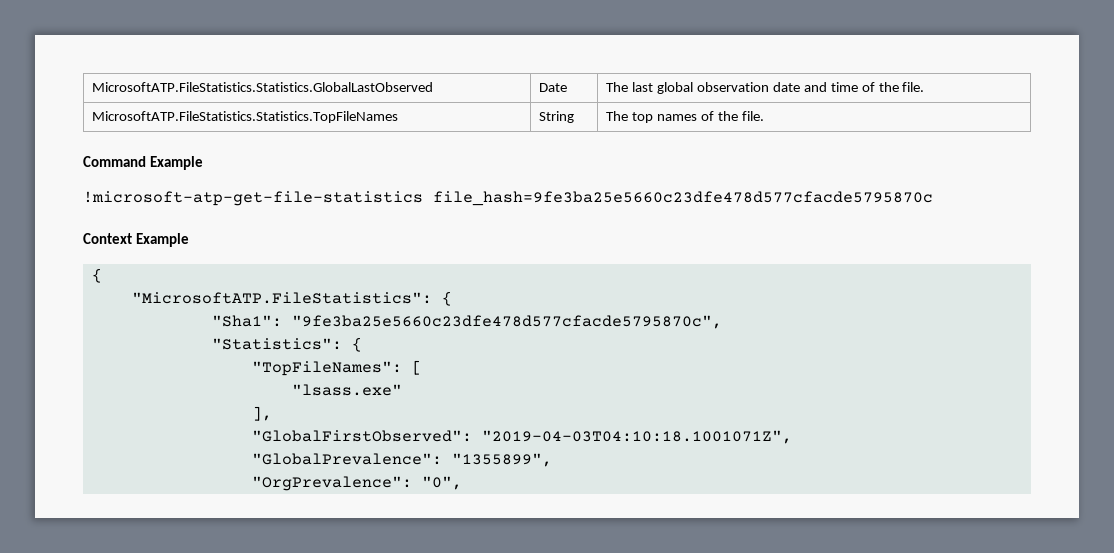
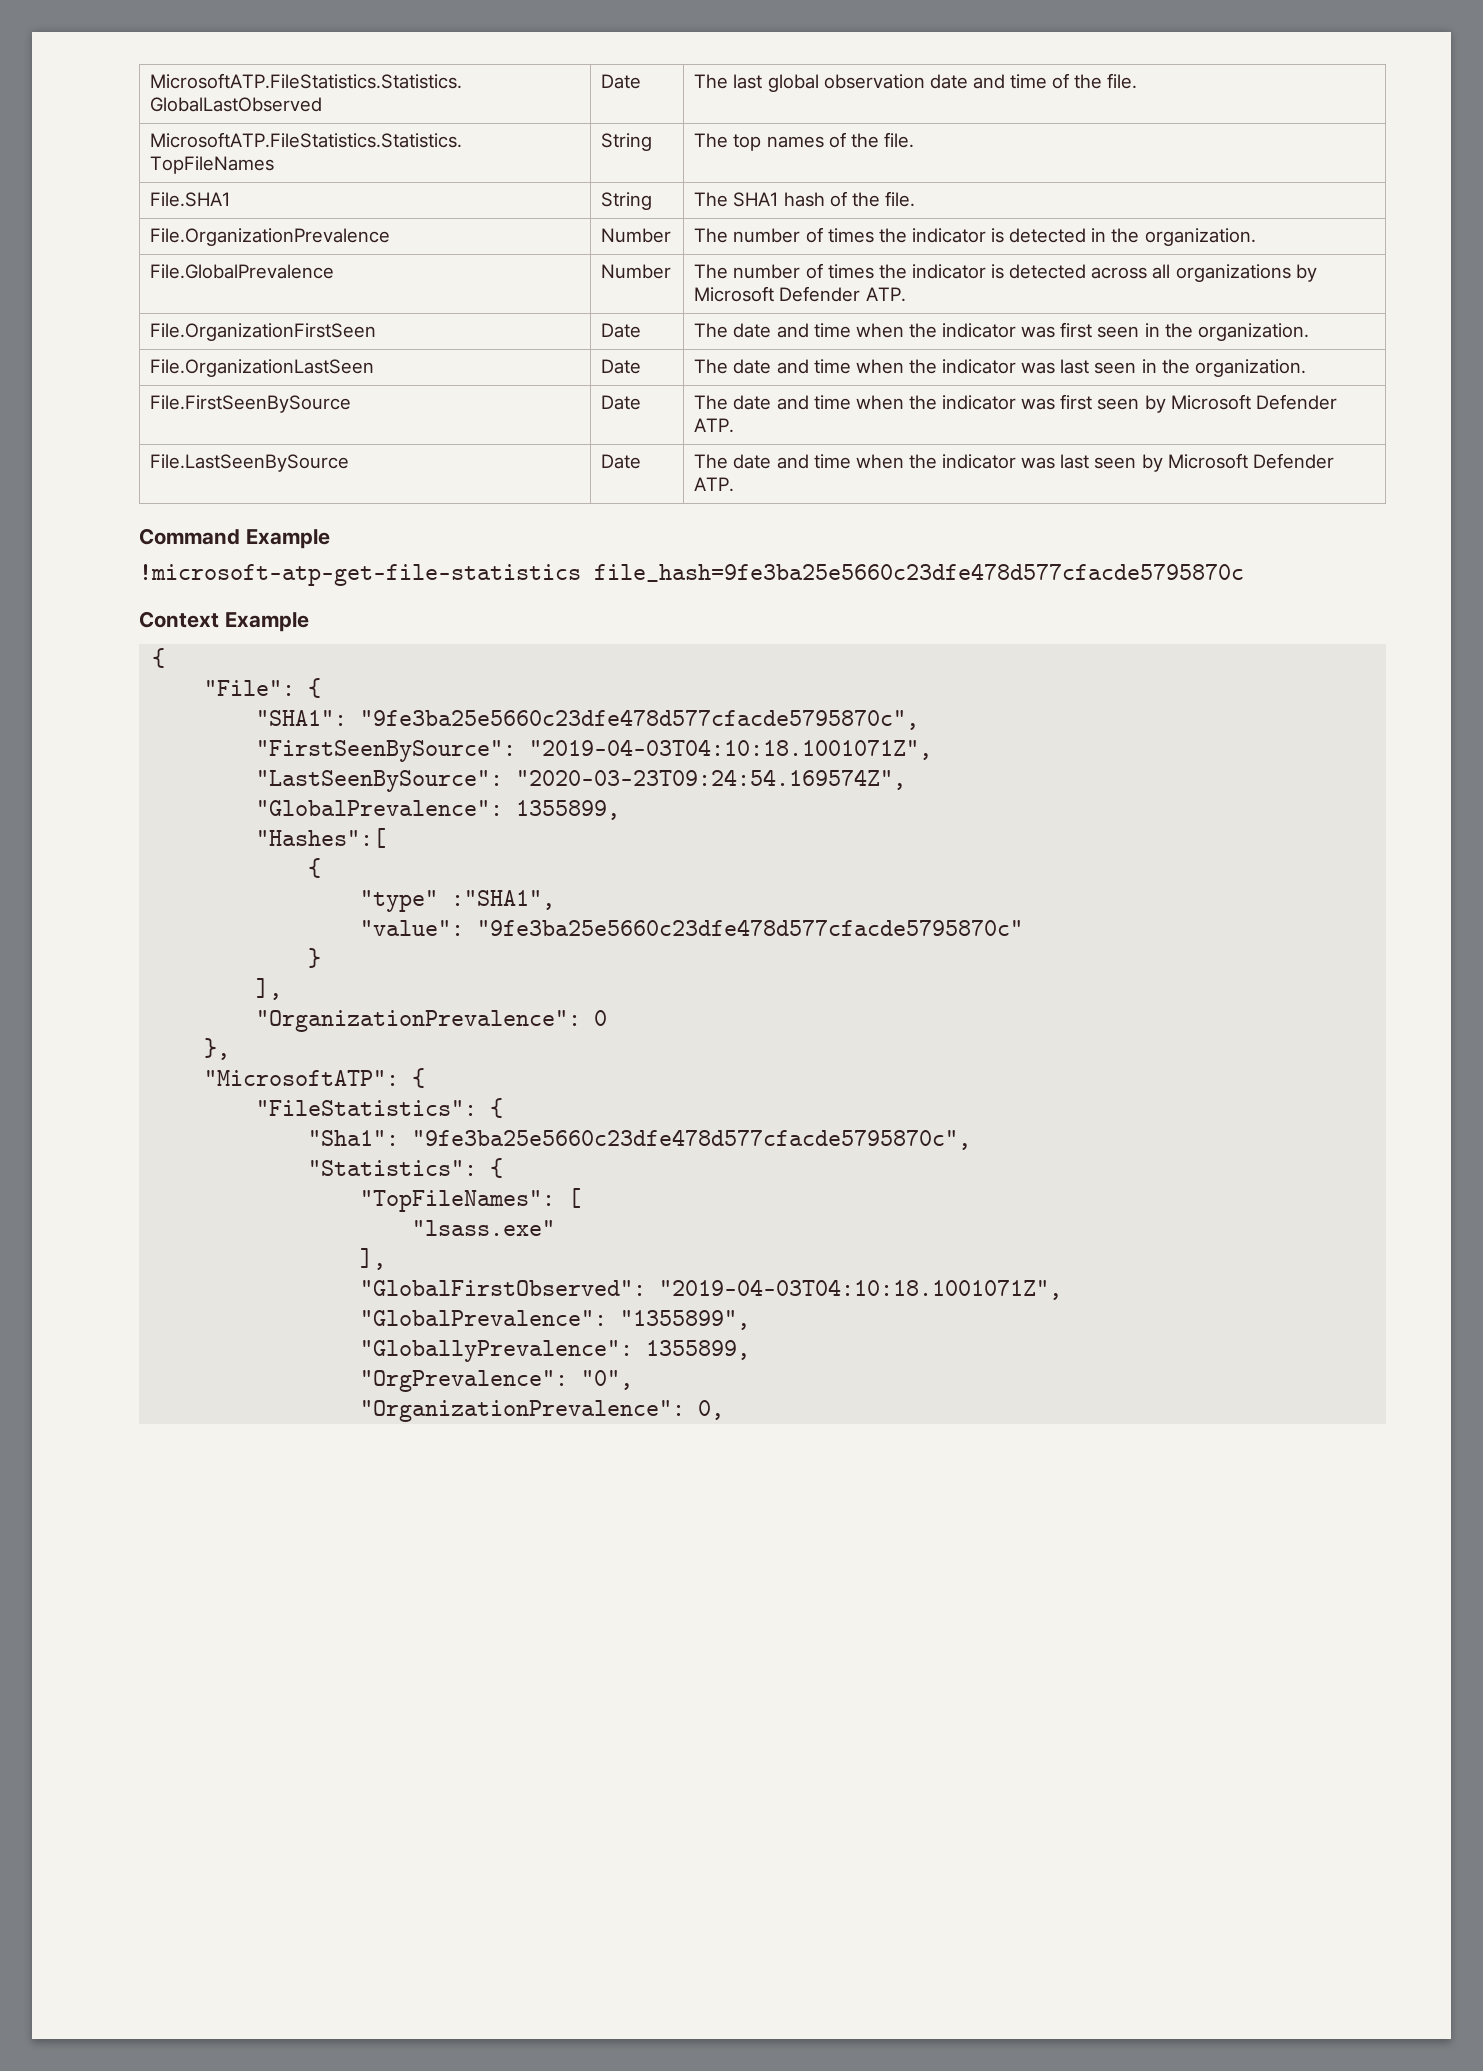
+ File.SHA1 | String | The SHA1 hash of the file.
+ File.OrganizationPrevalence | Number | The number of times the indicator is detected in the organization.
+ File.GlobalPrevalence | Number | The number of times the indicator is detected across all organizations by Microsoft Defender ATP.
+ File.OrganizationFirstSeen | Date | The date and time when the indicator was first seen in the organization.
+ File.OrganizationLastSeen | Date | The date and time when the indicator was last seen in the organization.
+ File.FirstSeenBySource | Date | The date and time when the indicator was first seen by Microsoft Defender ATP.
+ File.LastSeenBySource | Date | The date and time when the indicator was last seen by Microsoft Defender ATP.
- "MicrosoftATP.FileStatistics": {
+ "File": {
+ "SHA1": "9fe3ba25e5660c23dfe478d577cfacde5795870c",
+ "FirstSeenBySource": "2019-04-03T04:10:18.1001071Z",
+ "LastSeenBySource": "2020-03-23T09:24:54.169574Z",
+ "GlobalPrevalence": 1355899,
+ "Hashes":[
+ {
+ "type" :"SHA1",
+ "value": "9fe3ba25e5660c23dfe478d577cfacde5795870c"
+ }
+ ],
+ "OrganizationPrevalence": 0
+ },
+ "MicrosoftATP": {
+ "FileStatistics": {
+ "GloballyPrevalence": 1355899,
+ "OrganizationPrevalence": 0,

